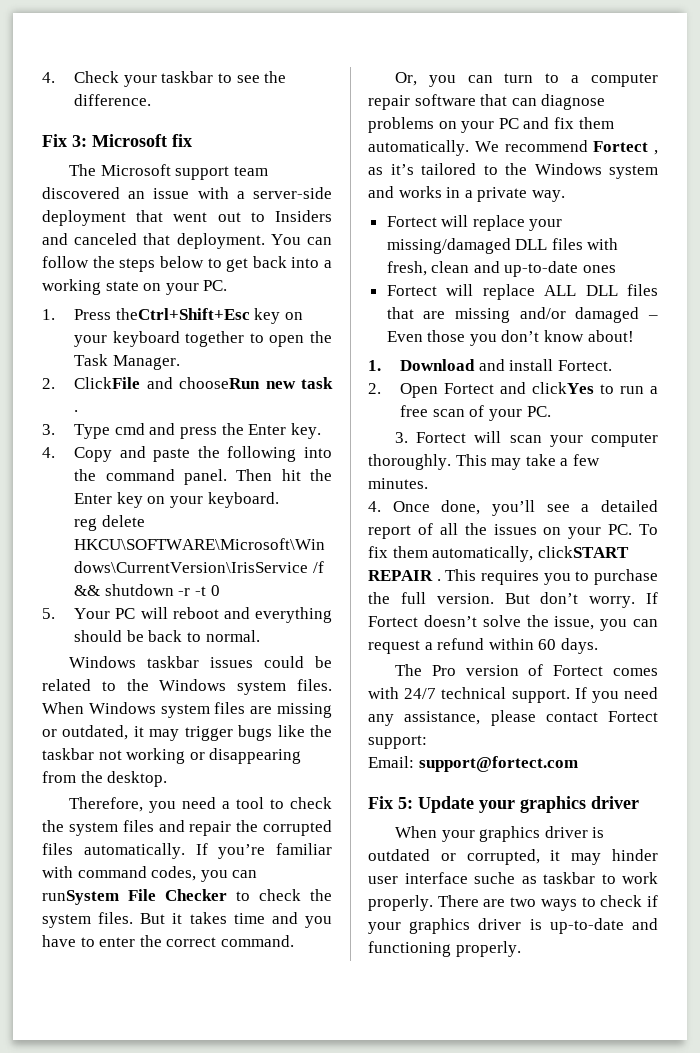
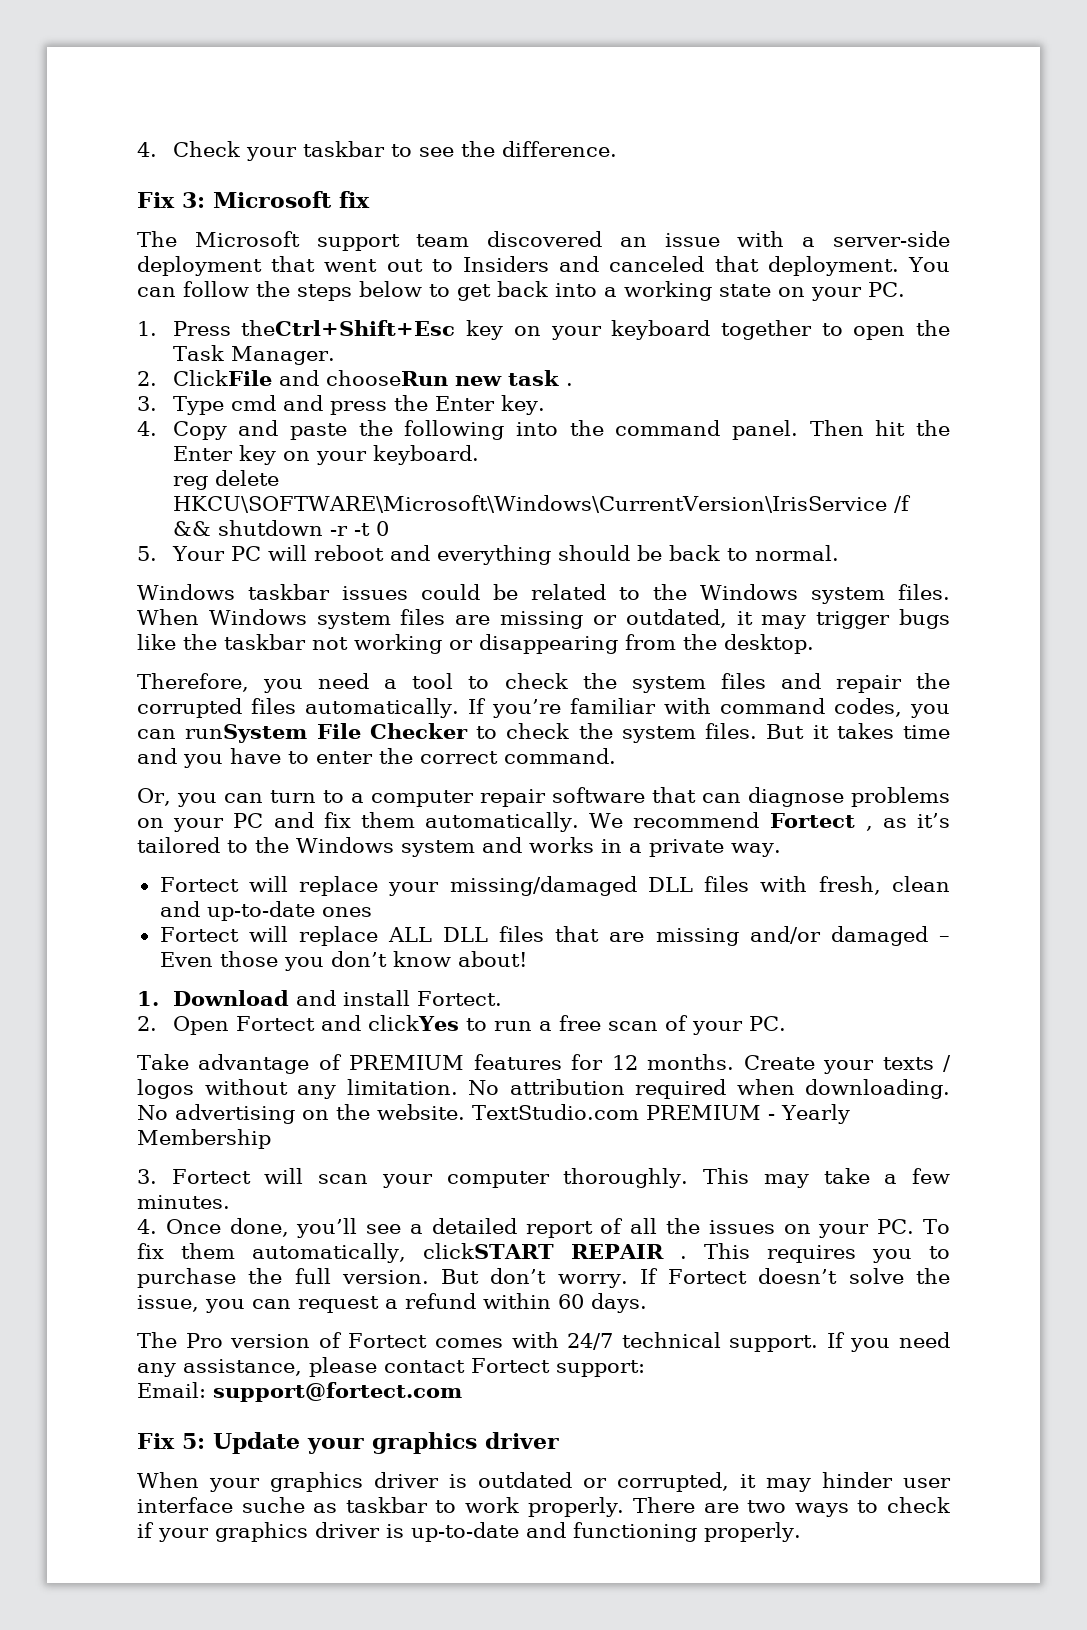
+ Take advantage of PREMIUM features for 12 months. Create your texts / logos without any limitation. No attribution required when downloading. No advertising on the website. TextStudio.com PREMIUM - Yearly Membership

